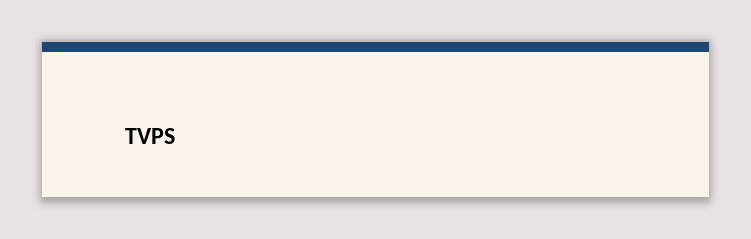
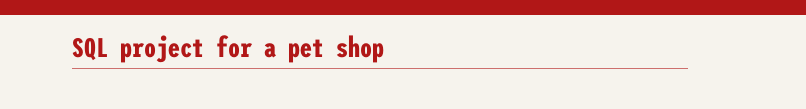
- TVPS
+ SQL project for a pet shop

